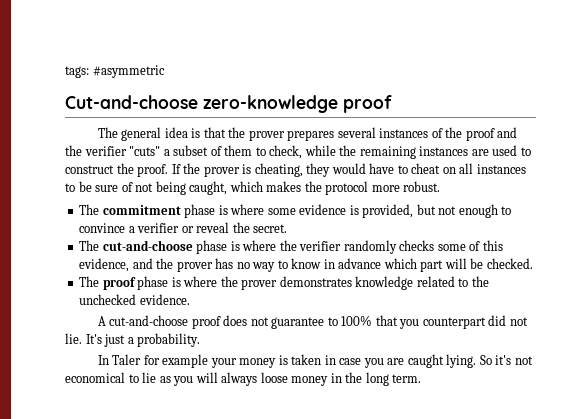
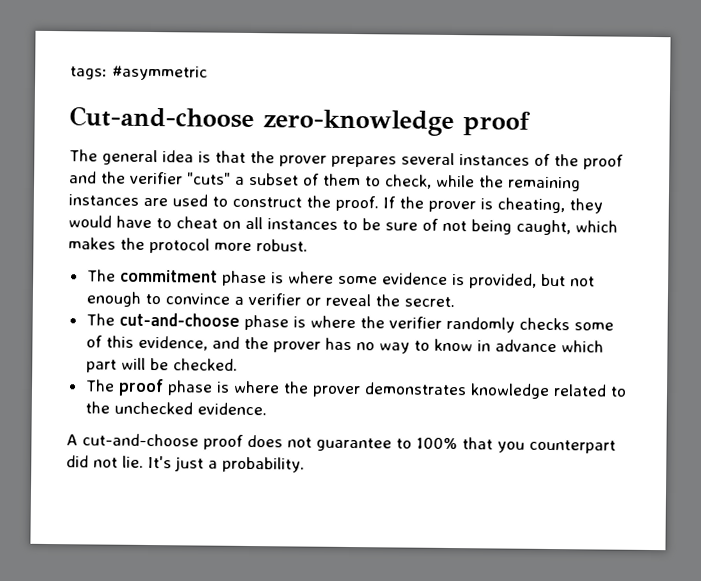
- In Taler for example your money is taken in case you are caught lying. So it's not economical to lie as you will always loose money in the long term.

